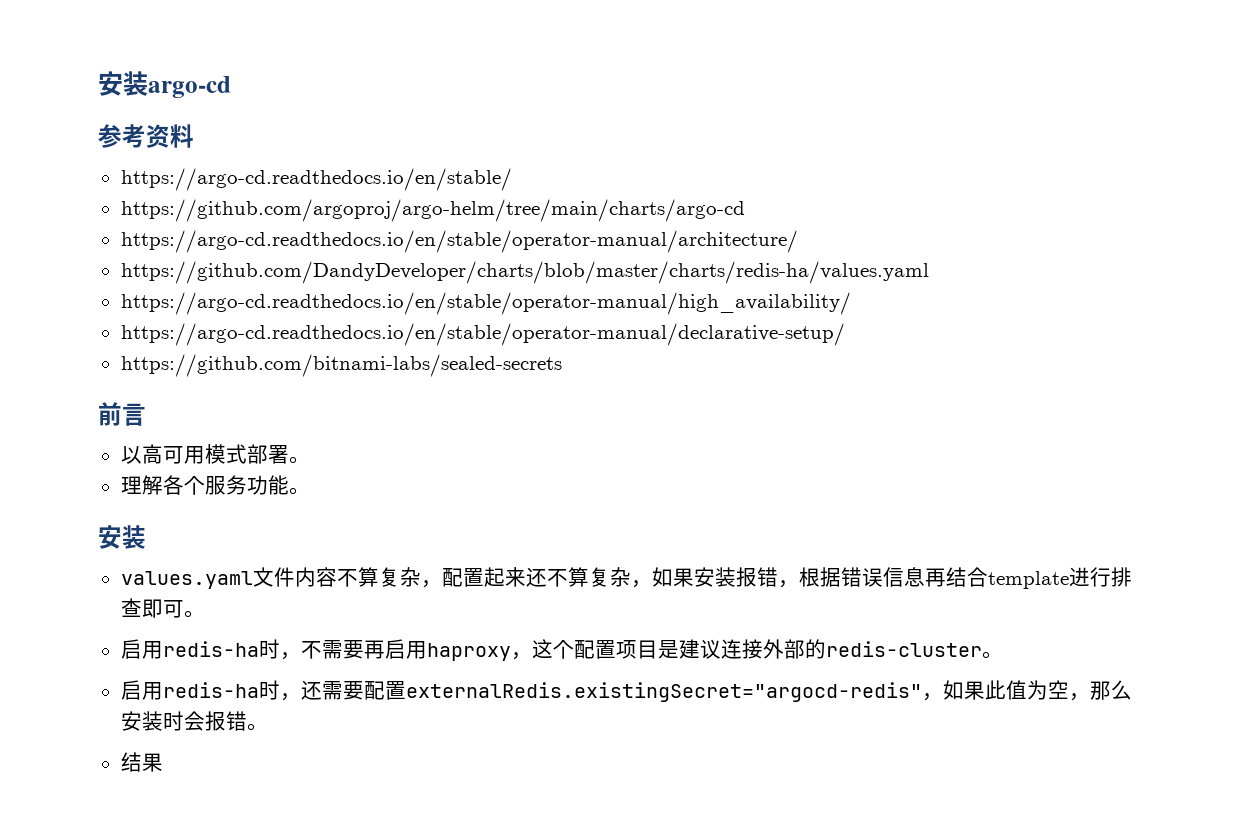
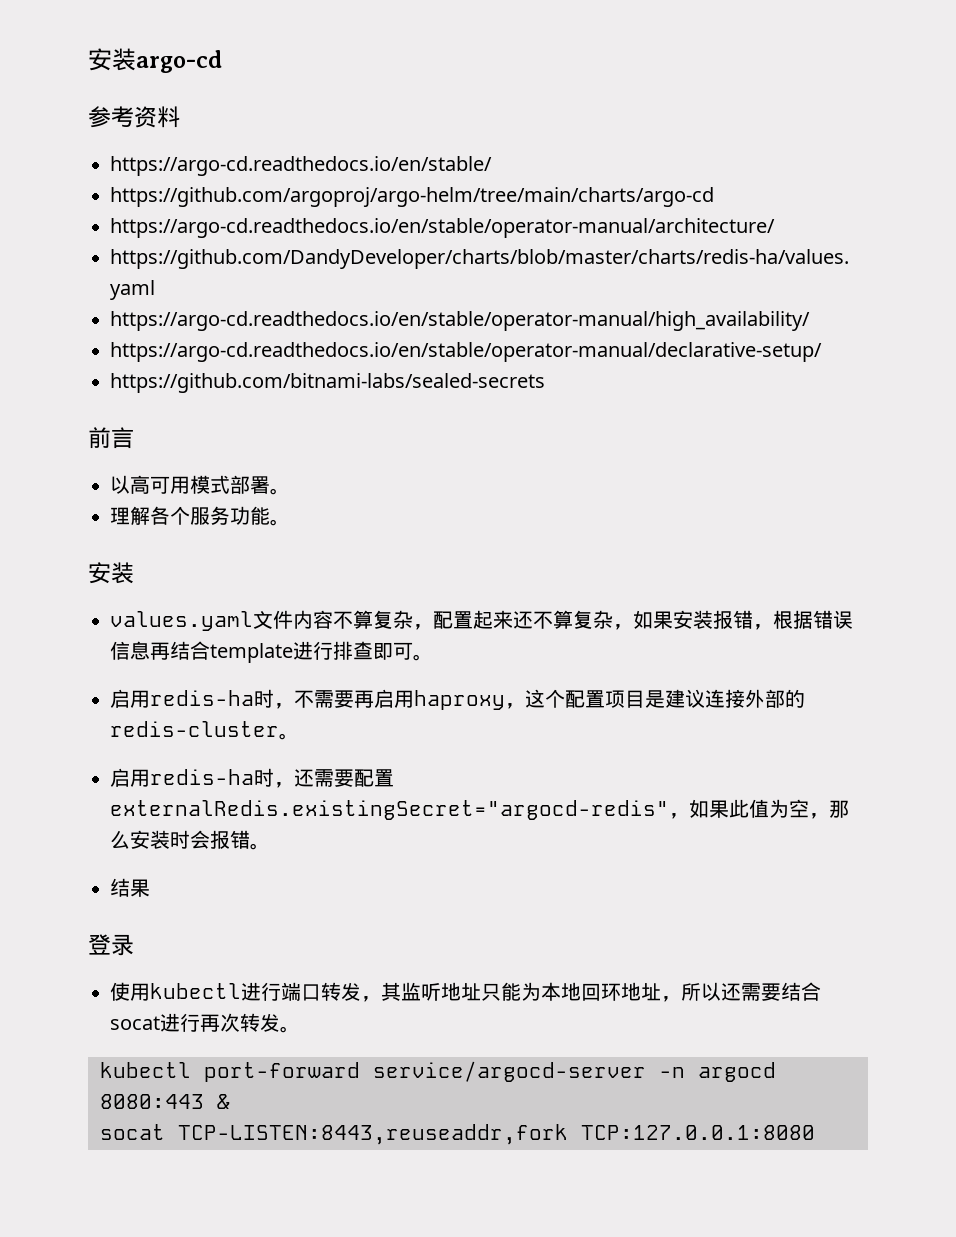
+ 登录
+ 使用kubectl进行端口转发，其监听地址只能为本地回环地址，所以还需要结合socat进行再次转发。
+ kubectl port-forward service/argocd-server -n argocd 8080:443 &
+ socat TCP-LISTEN:8443,reuseaddr,fork TCP:127.0.0.1:8080

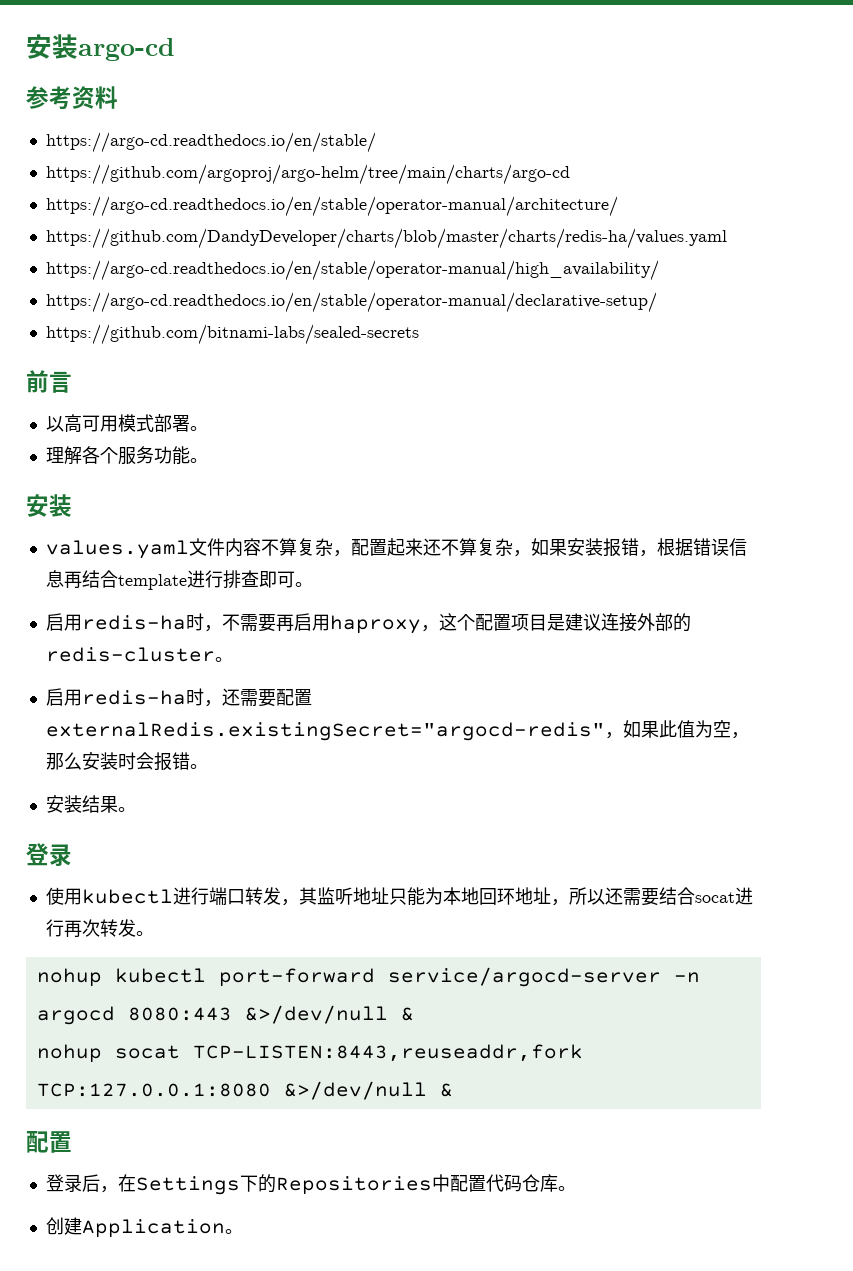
- 结果
+ 安装结果。
- kubectl port-forward service/argocd-server -n argocd 8080:443 &
- socat TCP-LISTEN:8443,reuseaddr,fork TCP:127.0.0.1:8080
+ nohup kubectl port-forward service/argocd-server -n argocd 8080:443 &>/dev/null &
+ nohup socat TCP-LISTEN:8443,reuseaddr,fork TCP:127.0.0.1:8080 &>/dev/null &
+ 配置
+ 登录后，在Settings下的Repositories中配置代码仓库。
+ 创建Application。

